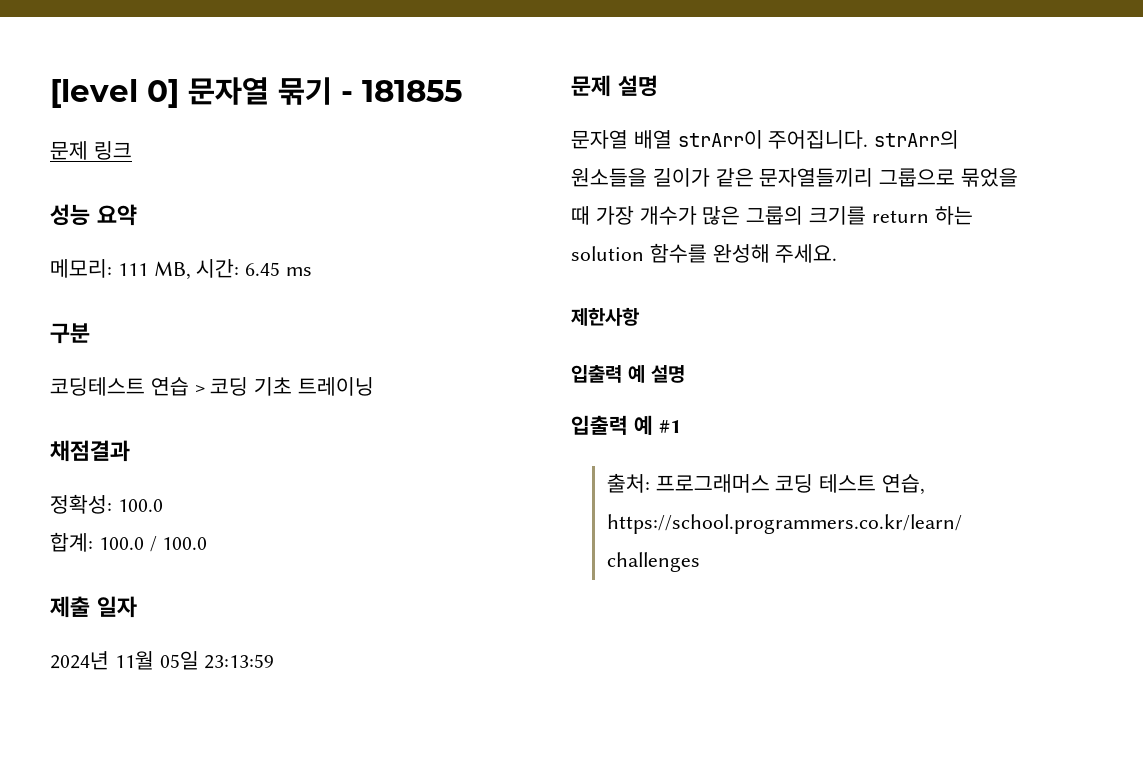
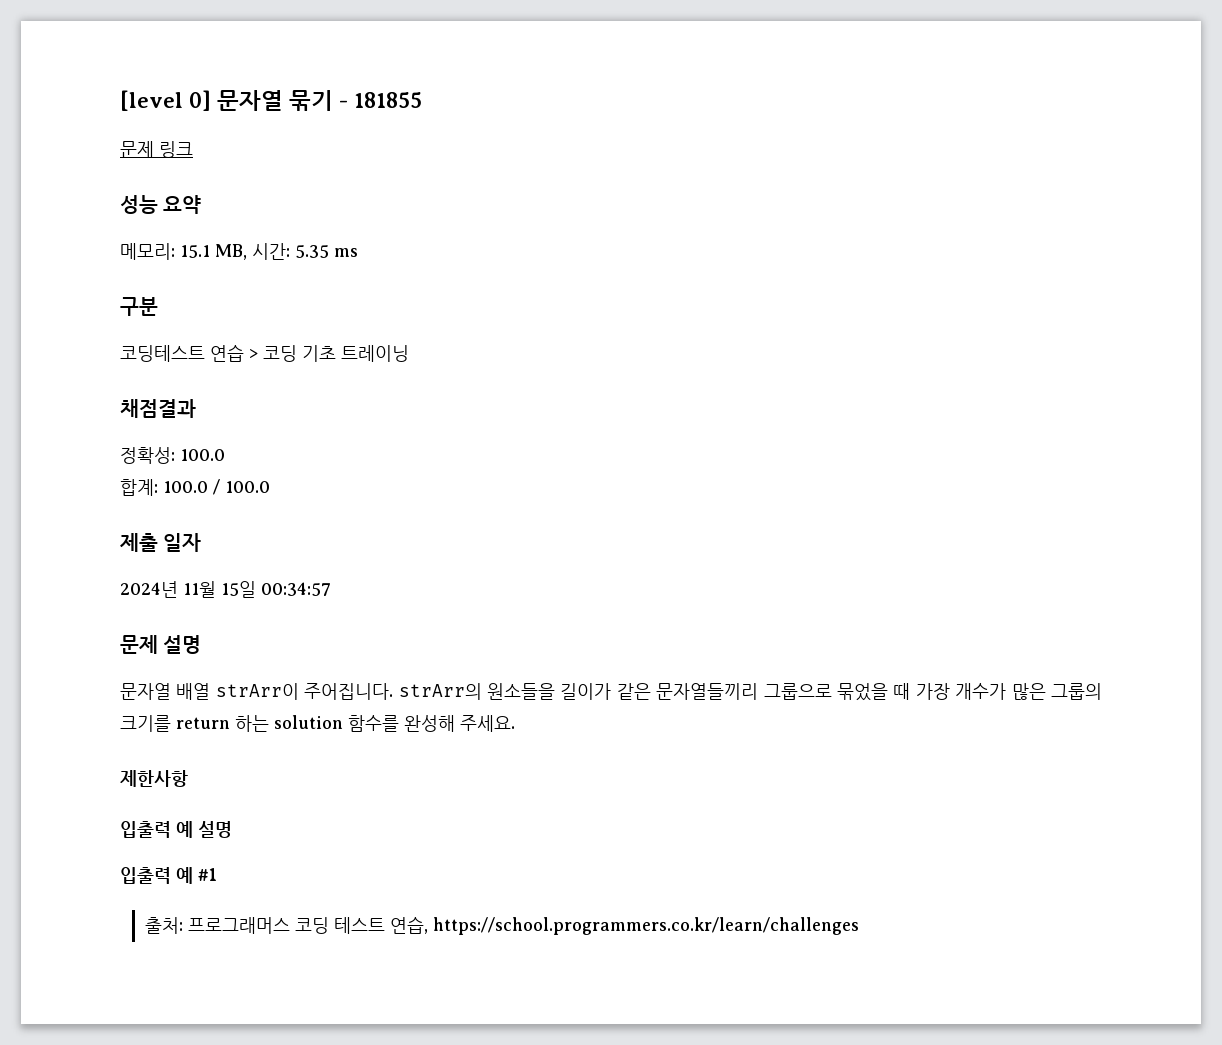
- 메모리: 111 MB, 시간: 6.45 ms
+ 메모리: 15.1 MB, 시간: 5.35 ms
- 2024년 11월 05일 23:13:59
+ 2024년 11월 15일 00:34:57

